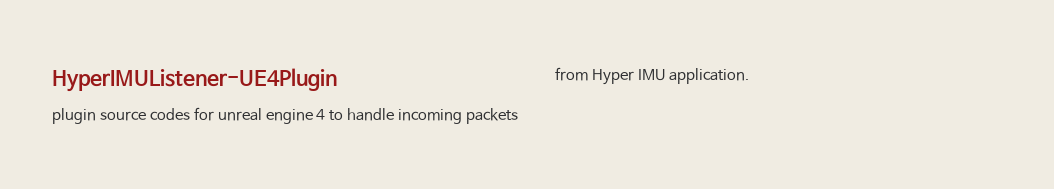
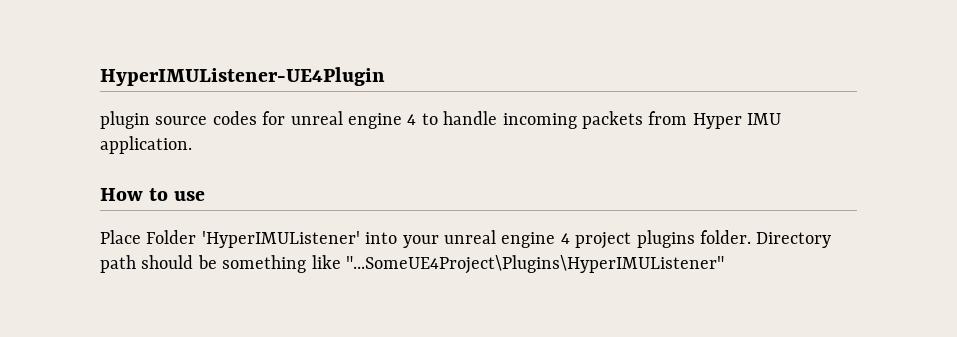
+ How to use
+ Place Folder 'HyperIMUListener' into your unreal engine 4 project plugins folder. Directory path should be something like "...SomeUE4Project\Plugins\HyperIMUListener"

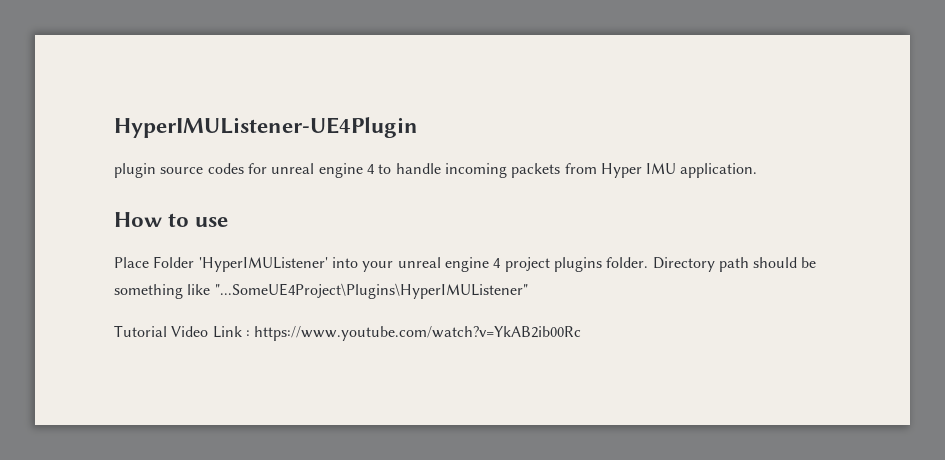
+ Tutorial Video Link : https://www.youtube.com/watch?v=YkAB2ib00Rc

